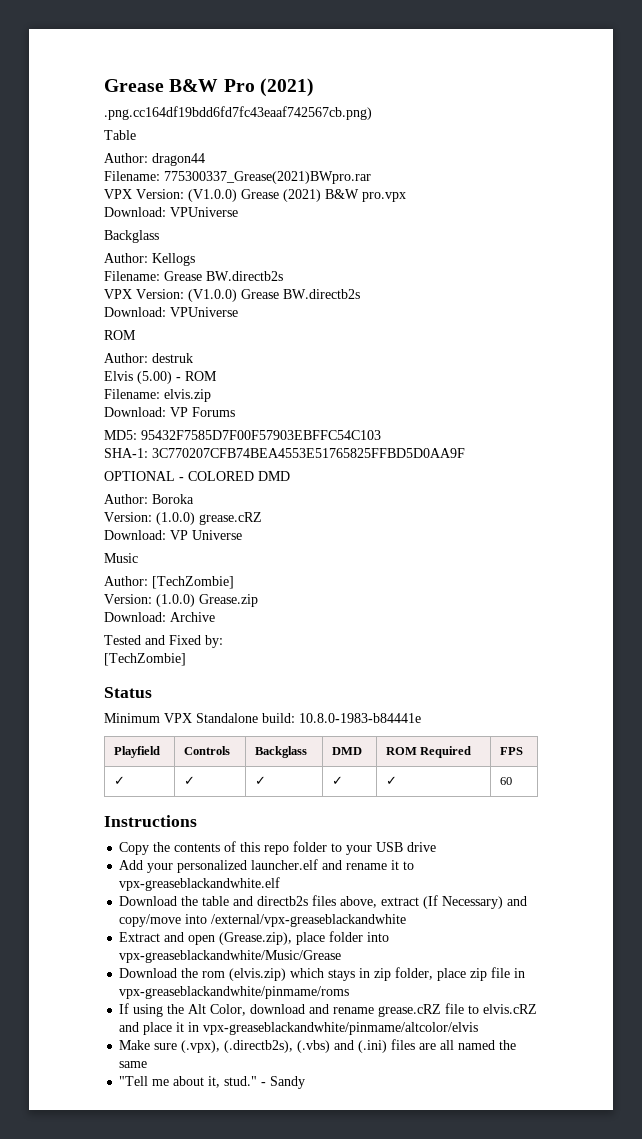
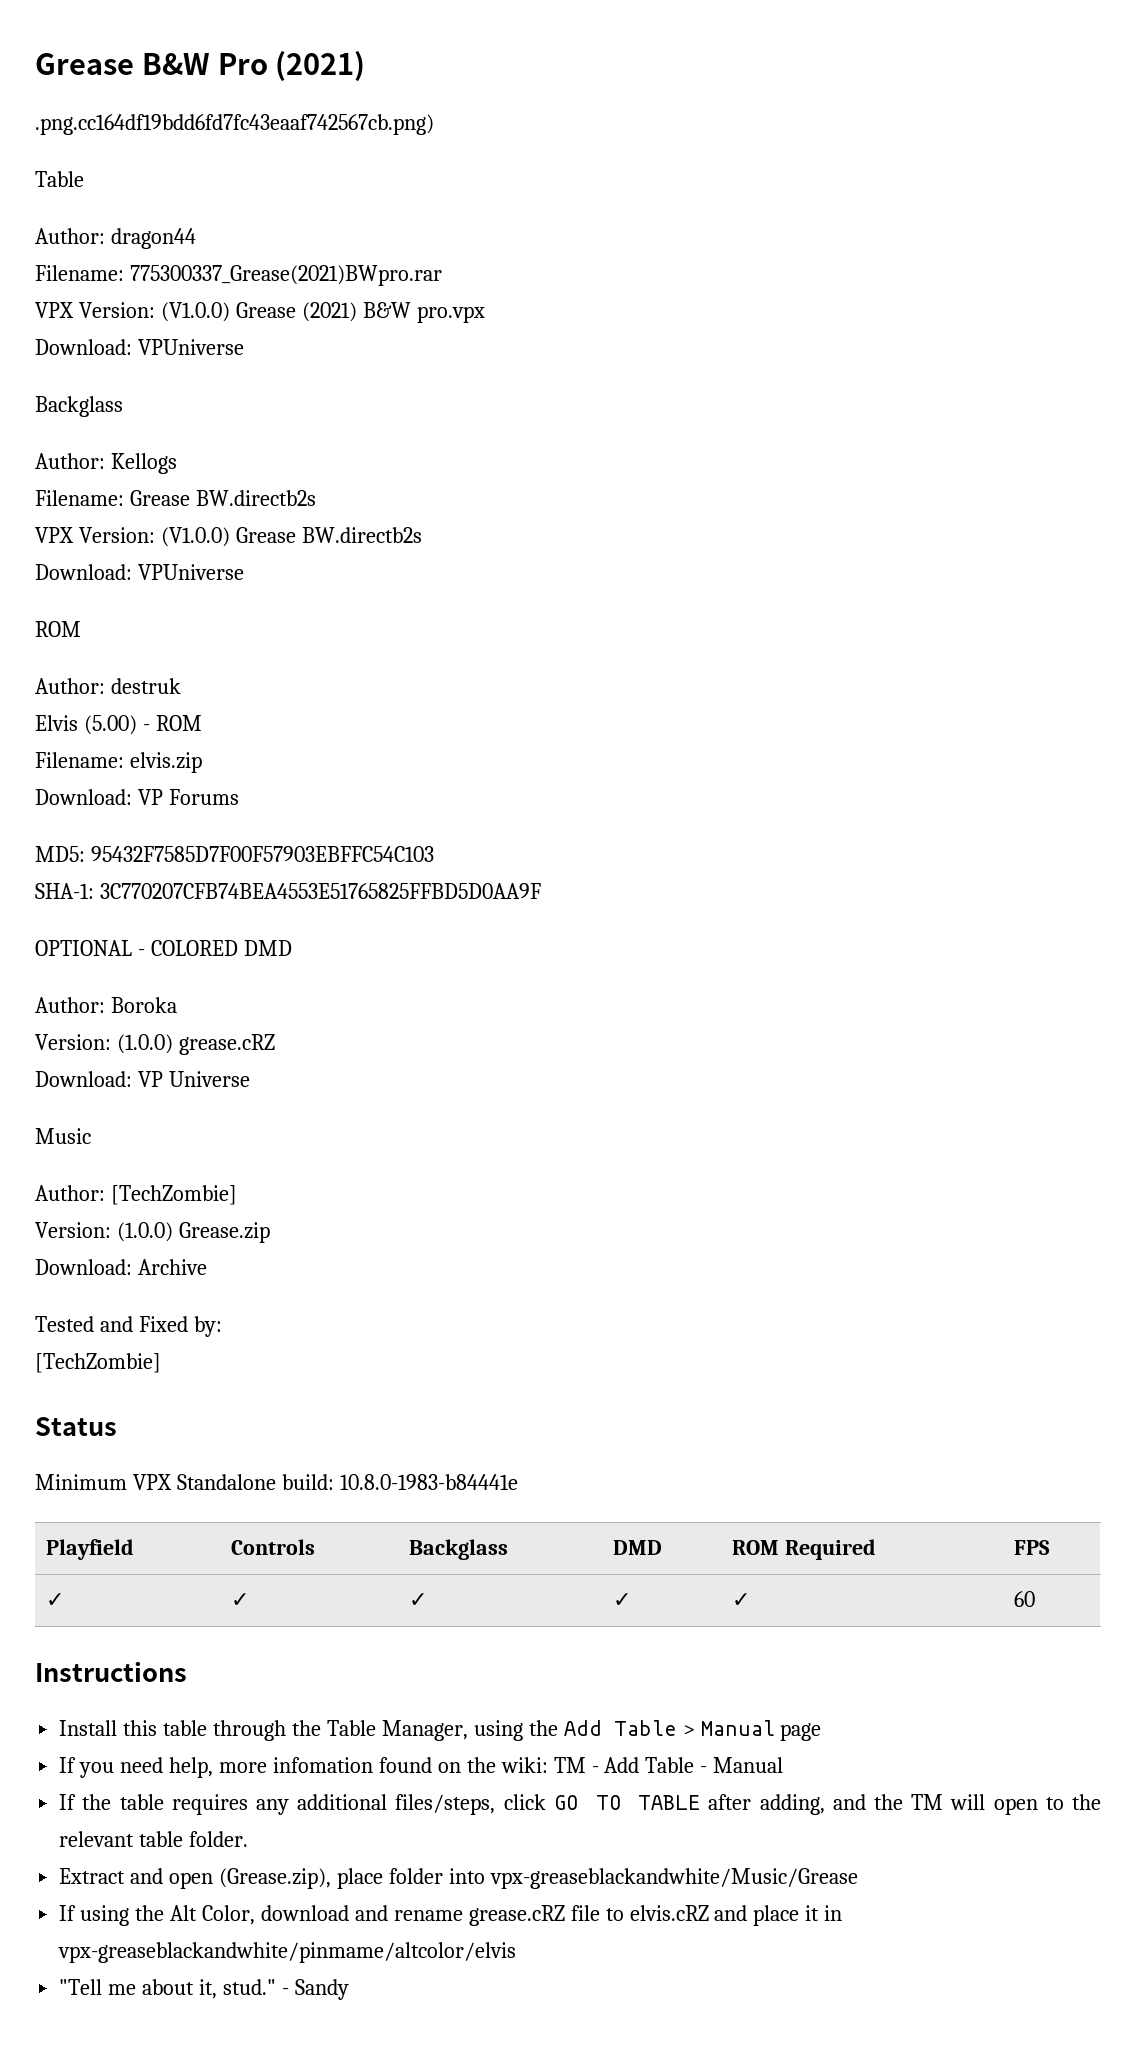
- Copy the contents of this repo folder to your USB drive
- Add your personalized launcher.elf and rename it to vpx-greaseblackandwhite.elf
- Download the table and directb2s files above, extract (If Necessary) and copy/move into /external/vpx-greaseblackandwhite
+ Install this table through the Table Manager, using the Add Table > Manual page
+ If you need help, more infomation found on the wiki: TM - Add Table - Manual
+ If the table requires any additional files/steps, click GO TO TABLE after adding, and the TM will open to the relevant table folder.
- Download the rom (elvis.zip) which stays in zip folder, place zip file in vpx-greaseblackandwhite/pinmame/roms
- Make sure (.vpx), (.directb2s), (.vbs) and (.ini) files are all named the same

